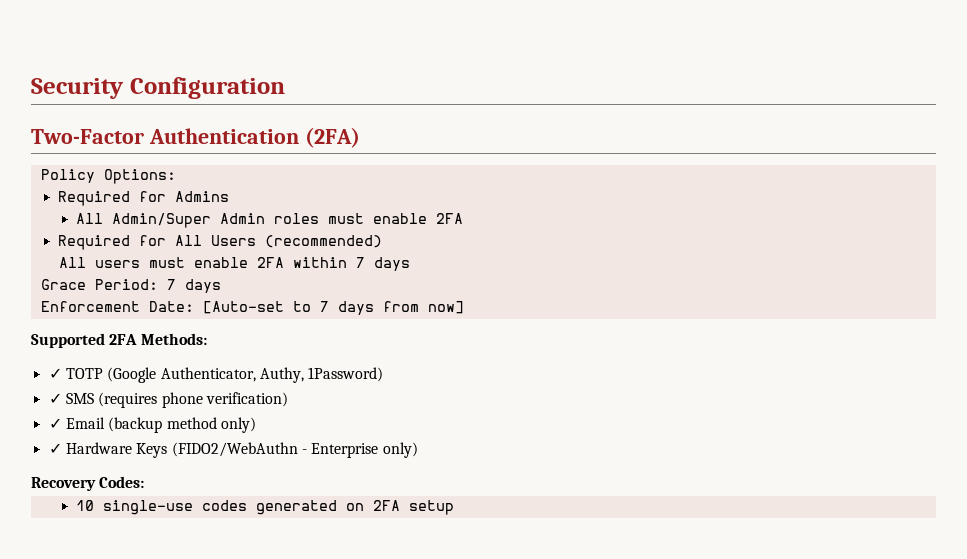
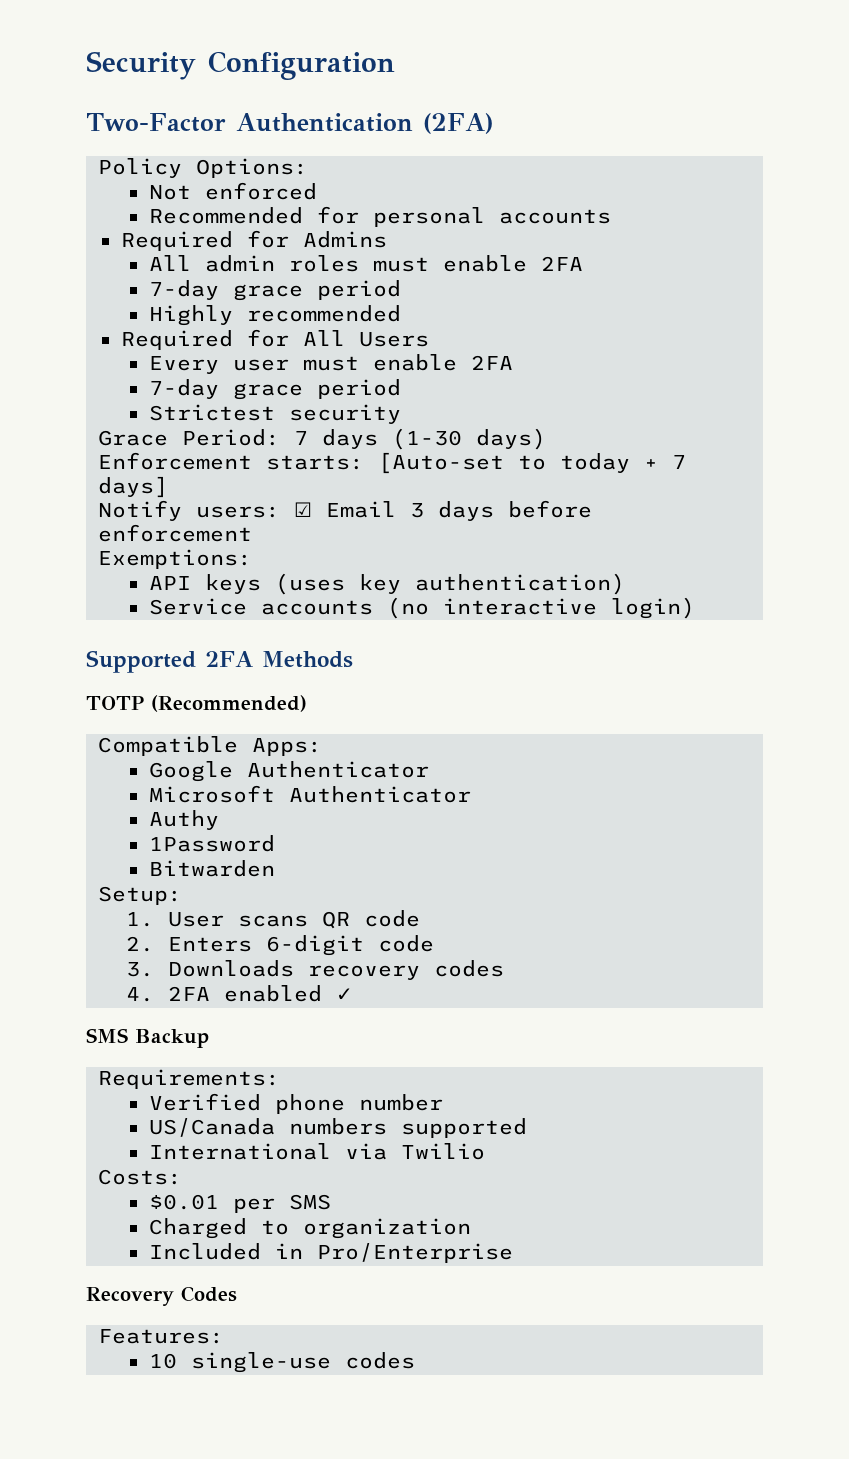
+ Not enforced
+ Recommended for personal accounts
- All Admin/Super Admin roles must enable 2FA
+ All admin roles must enable 2FA
+ 7-day grace period
+ Highly recommended
- Required for All Users (recommended)
- All users must enable 2FA within 7 days
+ Required for All Users
+ Every user must enable 2FA
+ 7-day grace period
+ Strictest security
- Grace Period: 7 days
+ Grace Period: 7 days (1-30 days)
- Enforcement Date: [Auto-set to 7 days from now]
- Supported 2FA Methods:
- ✓ TOTP (Google Authenticator, Authy, 1Password)
- ✓ SMS (requires phone verification)
- ✓ Email (backup method only)
- ✓ Hardware Keys (FIDO2/WebAuthn - Enterprise only)
+ Enforcement starts: [Auto-set to today + 7 days]
+ Notify users: ☑ Email 3 days before enforcement
+ Exemptions:
+ API keys (uses key authentication)
+ Service accounts (no interactive login)
+ Supported 2FA Methods
+ TOTP (Recommended)
+ Compatible Apps:
+ Google Authenticator
+ Microsoft Authenticator
+ Authy
+ 1Password
+ Bitwarden
+ Setup:
+ 1. User scans QR code
+ 2. Enters 6-digit code
+ 3. Downloads recovery codes
+ 4. 2FA enabled ✓
+ SMS Backup
+ Requirements:
+ Verified phone number
+ US/Canada numbers supported
+ International via Twilio
+ Costs:
+ $0.01 per SMS
+ Charged to organization
+ Included in Pro/Enterprise
- Recovery Codes:
+ Recovery Codes
+ Features:
- 10 single-use codes generated on 2FA setup
+ 10 single-use codes

